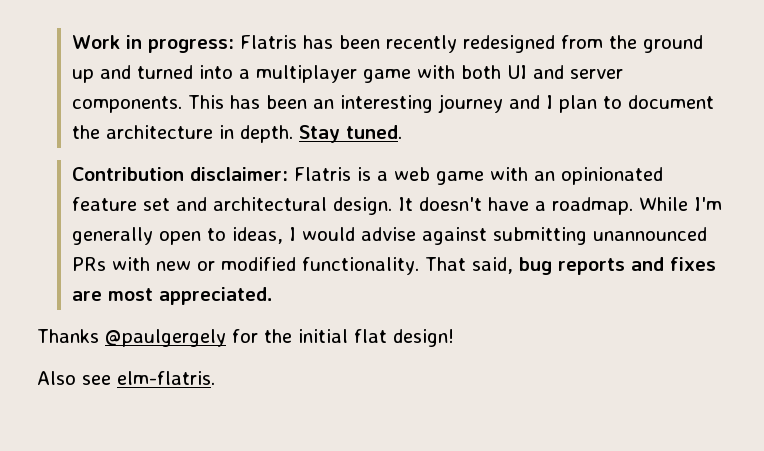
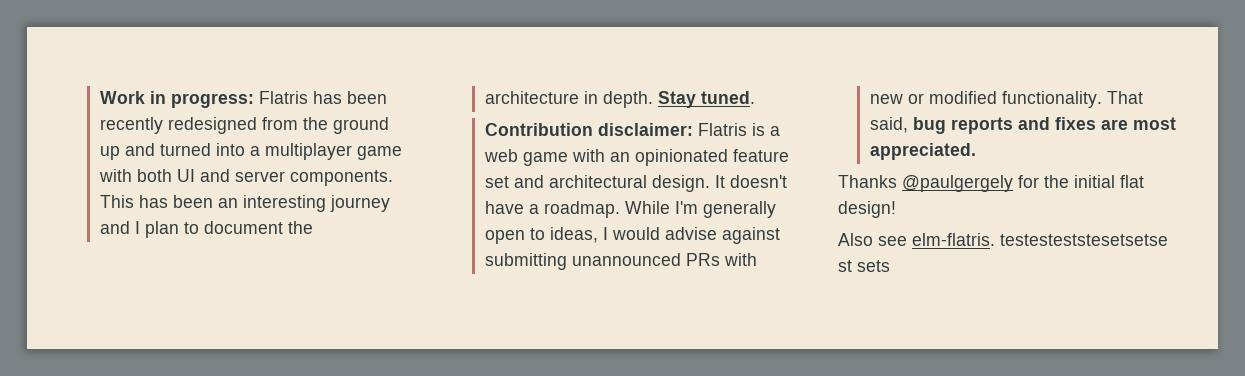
- Also see elm-flatris.
+ Also see elm-flatris. testesteststesetsetse st sets

